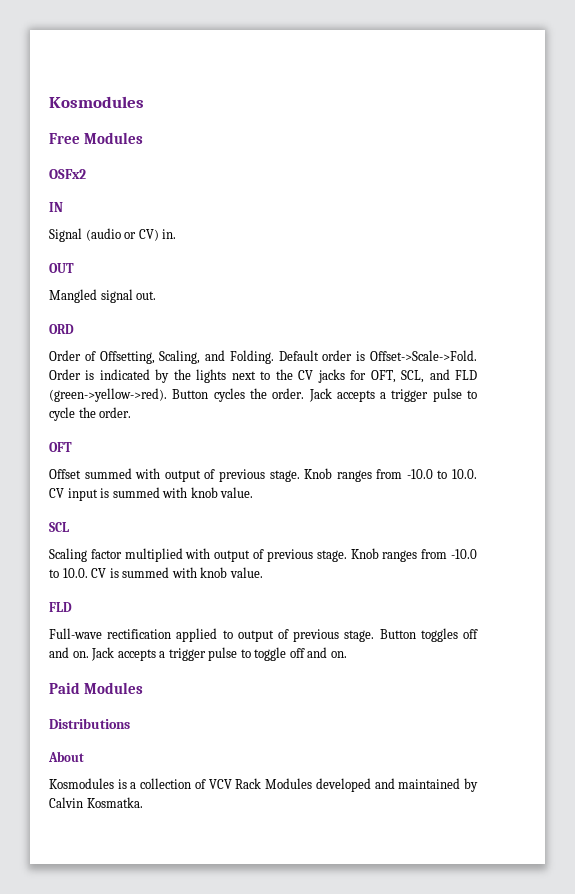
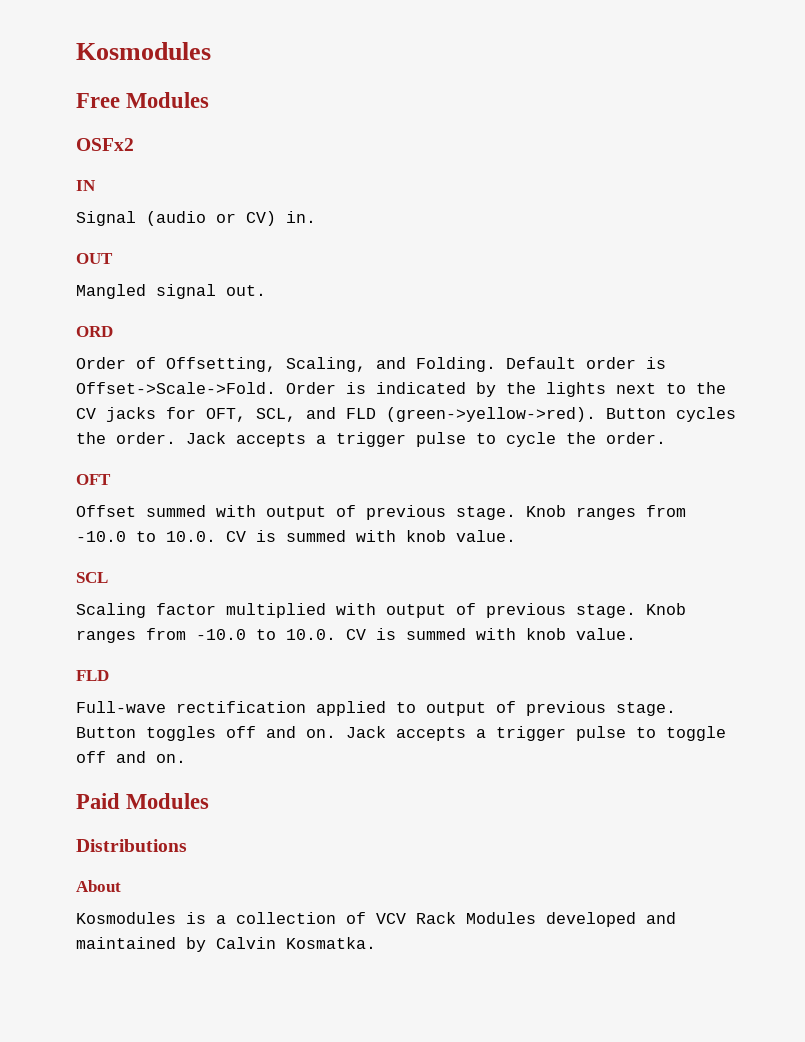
- Offset summed with output of previous stage. Knob ranges from -10.0 to 10.0. CV input is summed with knob value.
+ Offset summed with output of previous stage. Knob ranges from -10.0 to 10.0. CV is summed with knob value.

